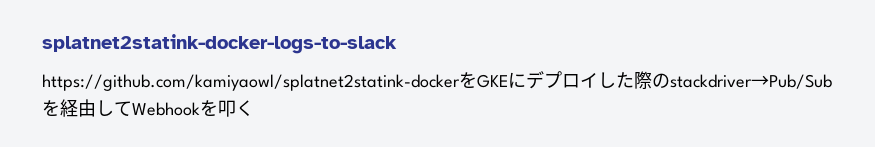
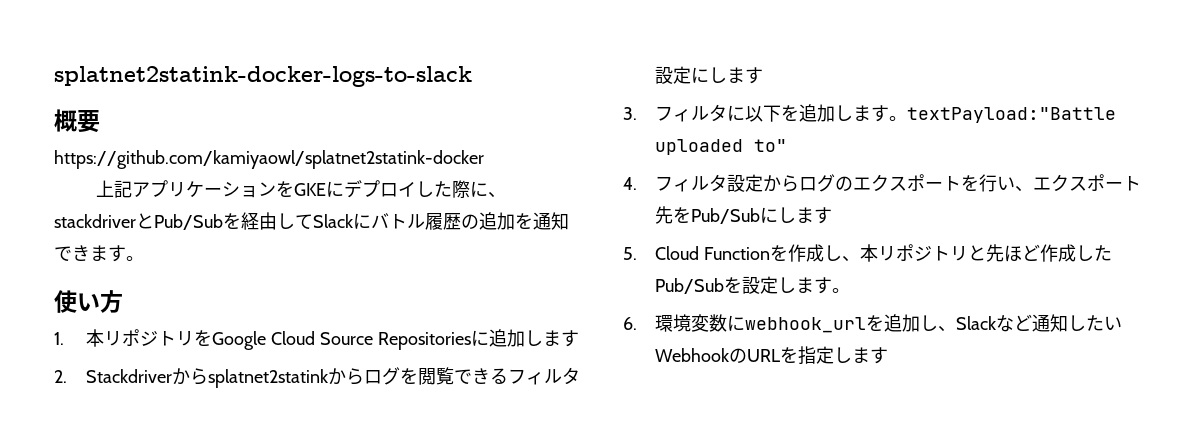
+ 概要
- https://github.com/kamiyaowl/splatnet2statink-dockerをGKEにデプロイした際のstackdriver→Pub/Subを経由してWebhookを叩く
+ https://github.com/kamiyaowl/splatnet2statink-docker
+ 上記アプリケーションをGKEにデプロイした際に、stackdriverとPub/Subを経由してSlackにバトル履歴の追加を通知できます。
+ 使い方
+ 1.本リポジトリをGoogle Cloud Source Repositoriesに追加します
+ 2. Stackdriverからsplatnet2statinkからログを閲覧できるフィルタ設定にします
+ 3.フィルタに以下を追加します。textPayload:"Battle uploaded to"
+ 4.フィルタ設定からログのエクスポートを行い、エクスポート先をPub/Subにします
+ 5. Cloud Functionを作成し、本リポジトリと先ほど作成したPub/Subを設定します。
+ 6.環境変数にwebhook_urlを追加し、Slackなど通知したいWebhookのURLを指定します

